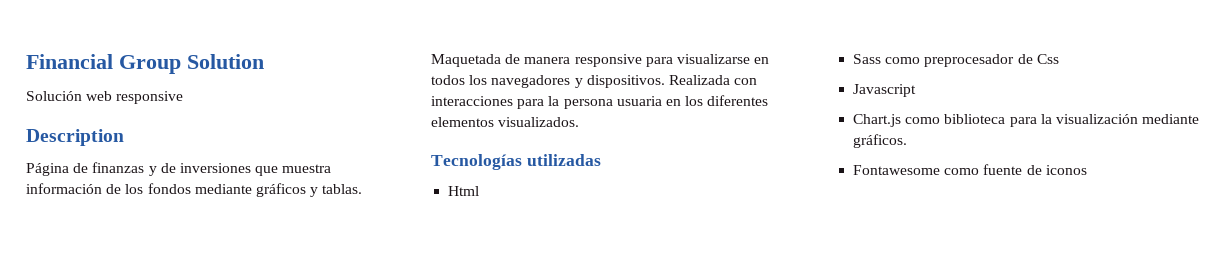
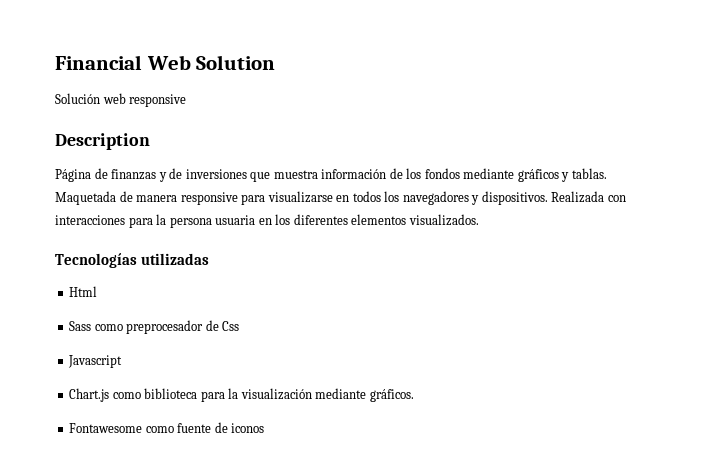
- Financial Group Solution
+ Financial Web Solution

